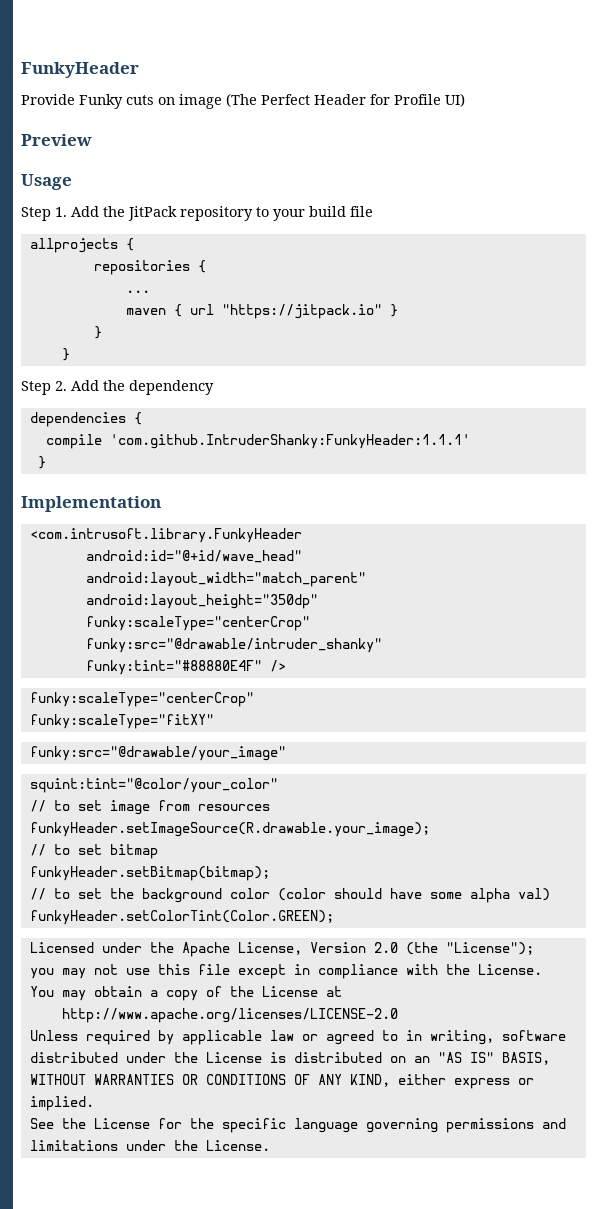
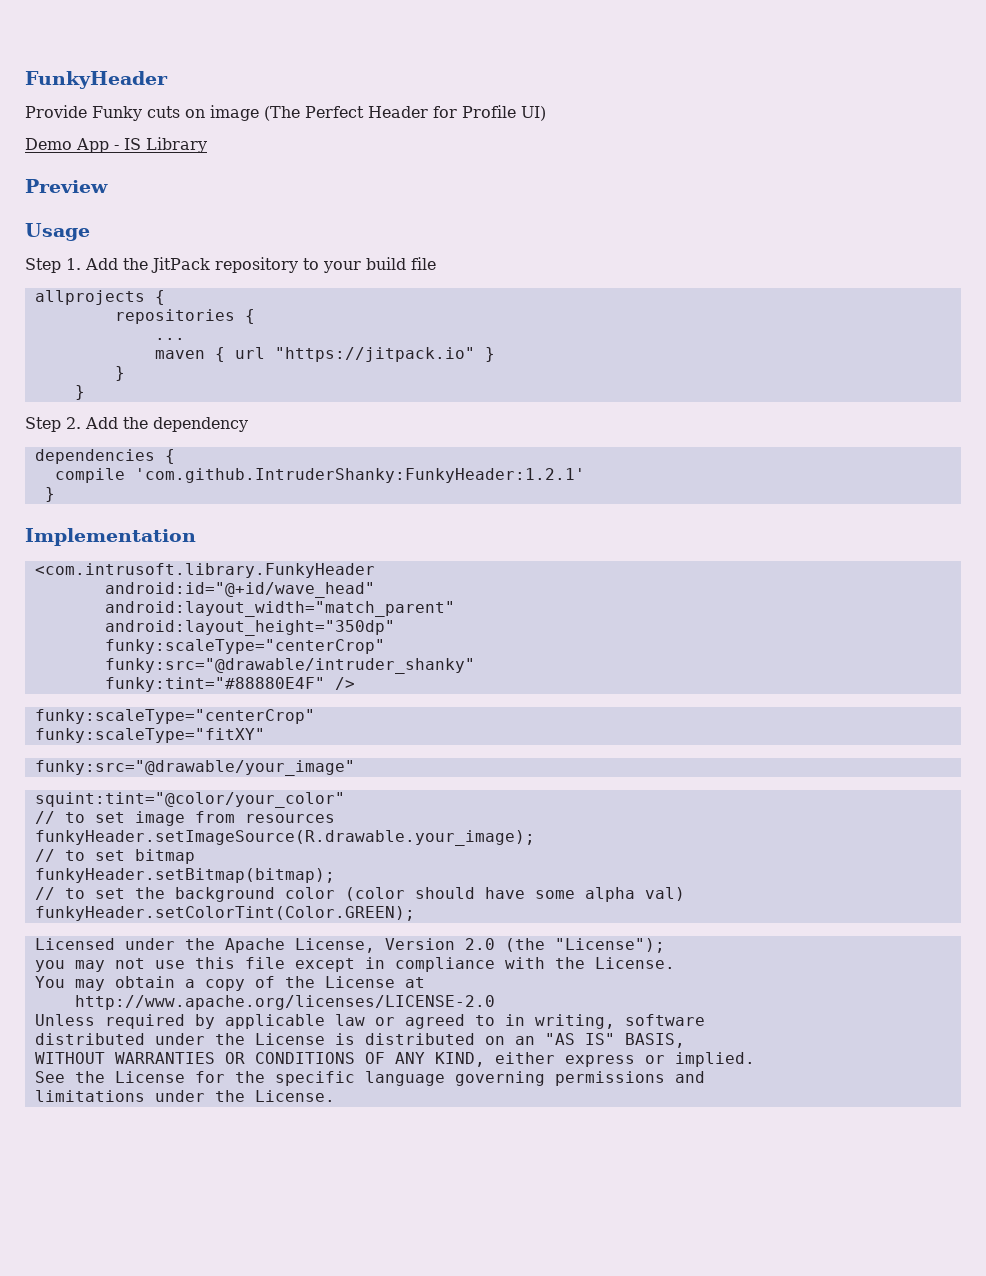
+ Demo App - IS Library
- compile 'com.github.IntruderShanky:FunkyHeader:1.1.1'
+ compile 'com.github.IntruderShanky:FunkyHeader:1.2.1'

